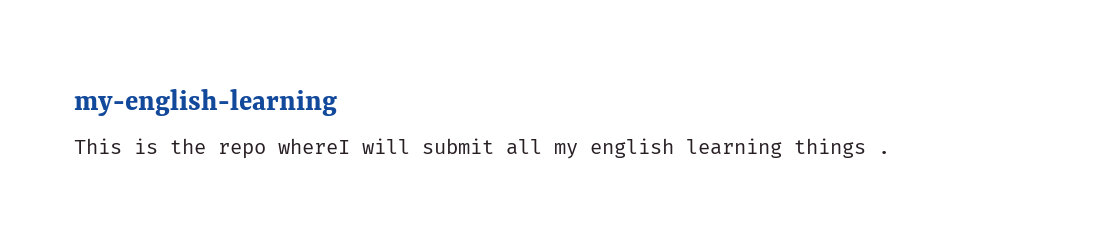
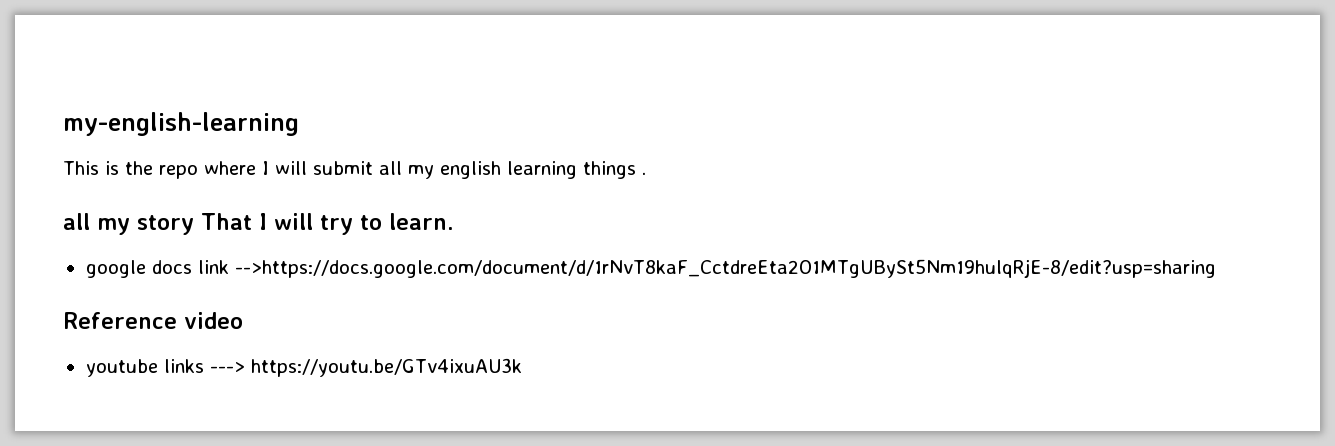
- This is the repo whereI will submit all my english learning things .
+ This is the repo where I will submit all my english learning things .
+ all my story That I will try to learn.
+ google docs link -->https://docs.google.com/document/d/1rNvT8kaF_CctdreEta2O1MTgUBySt5Nm19hulqRjE-8/edit?usp=sharing
+ Reference video
+ youtube links ---> https://youtu.be/GTv4ixuAU3k

